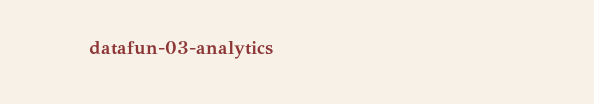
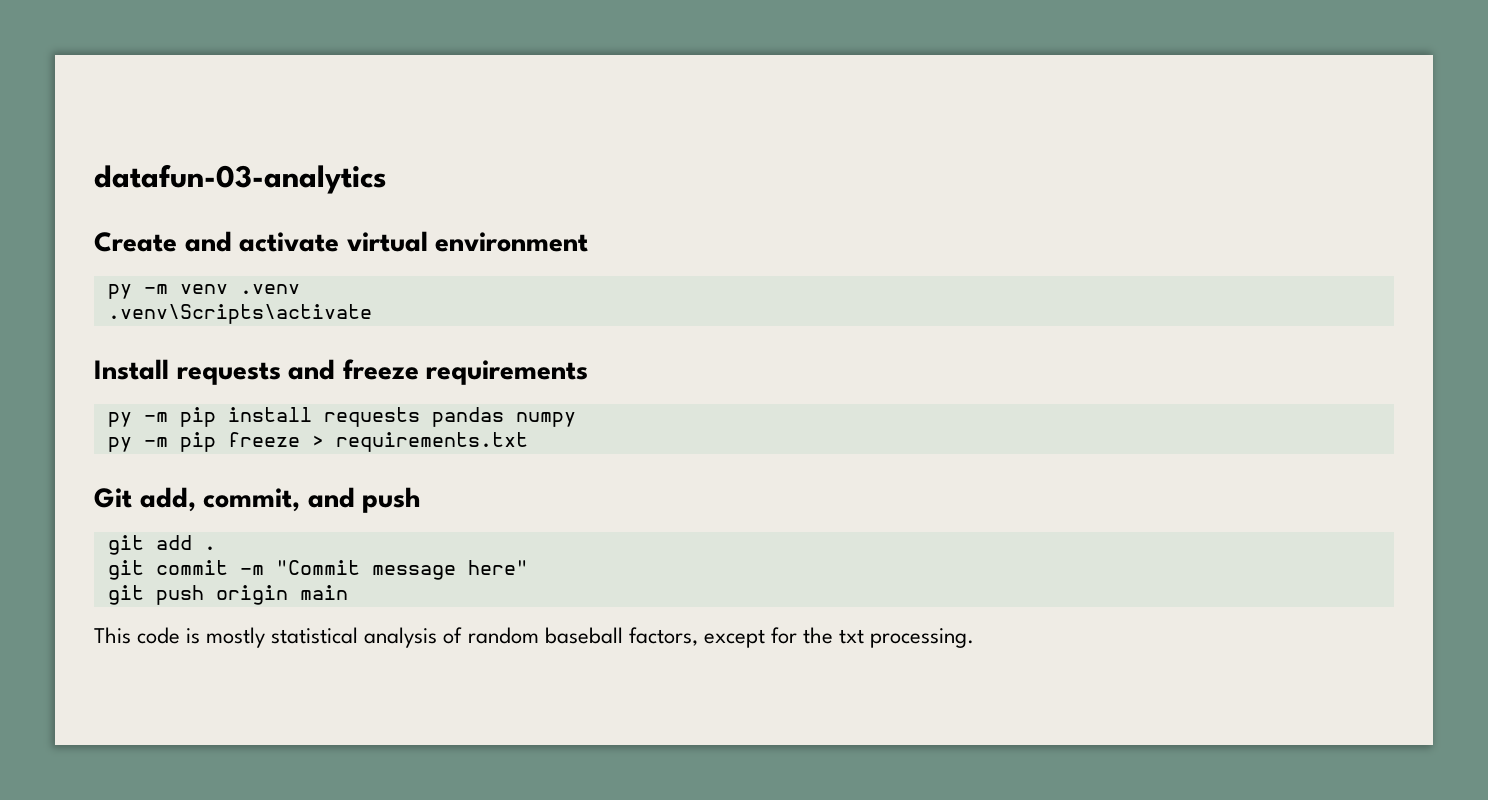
+ Create and activate virtual environment
+ py -m venv .venv
+ .venv\Scripts\activate
+ Install requests and freeze requirements
+ py -m pip install requests pandas numpy
+ py -m pip freeze > requirements.txt
+ Git add, commit, and push
+ git add .
+ git commit -m "Commit message here"
+ git push origin main
+ This code is mostly statistical analysis of random baseball factors, except for the txt processing.

